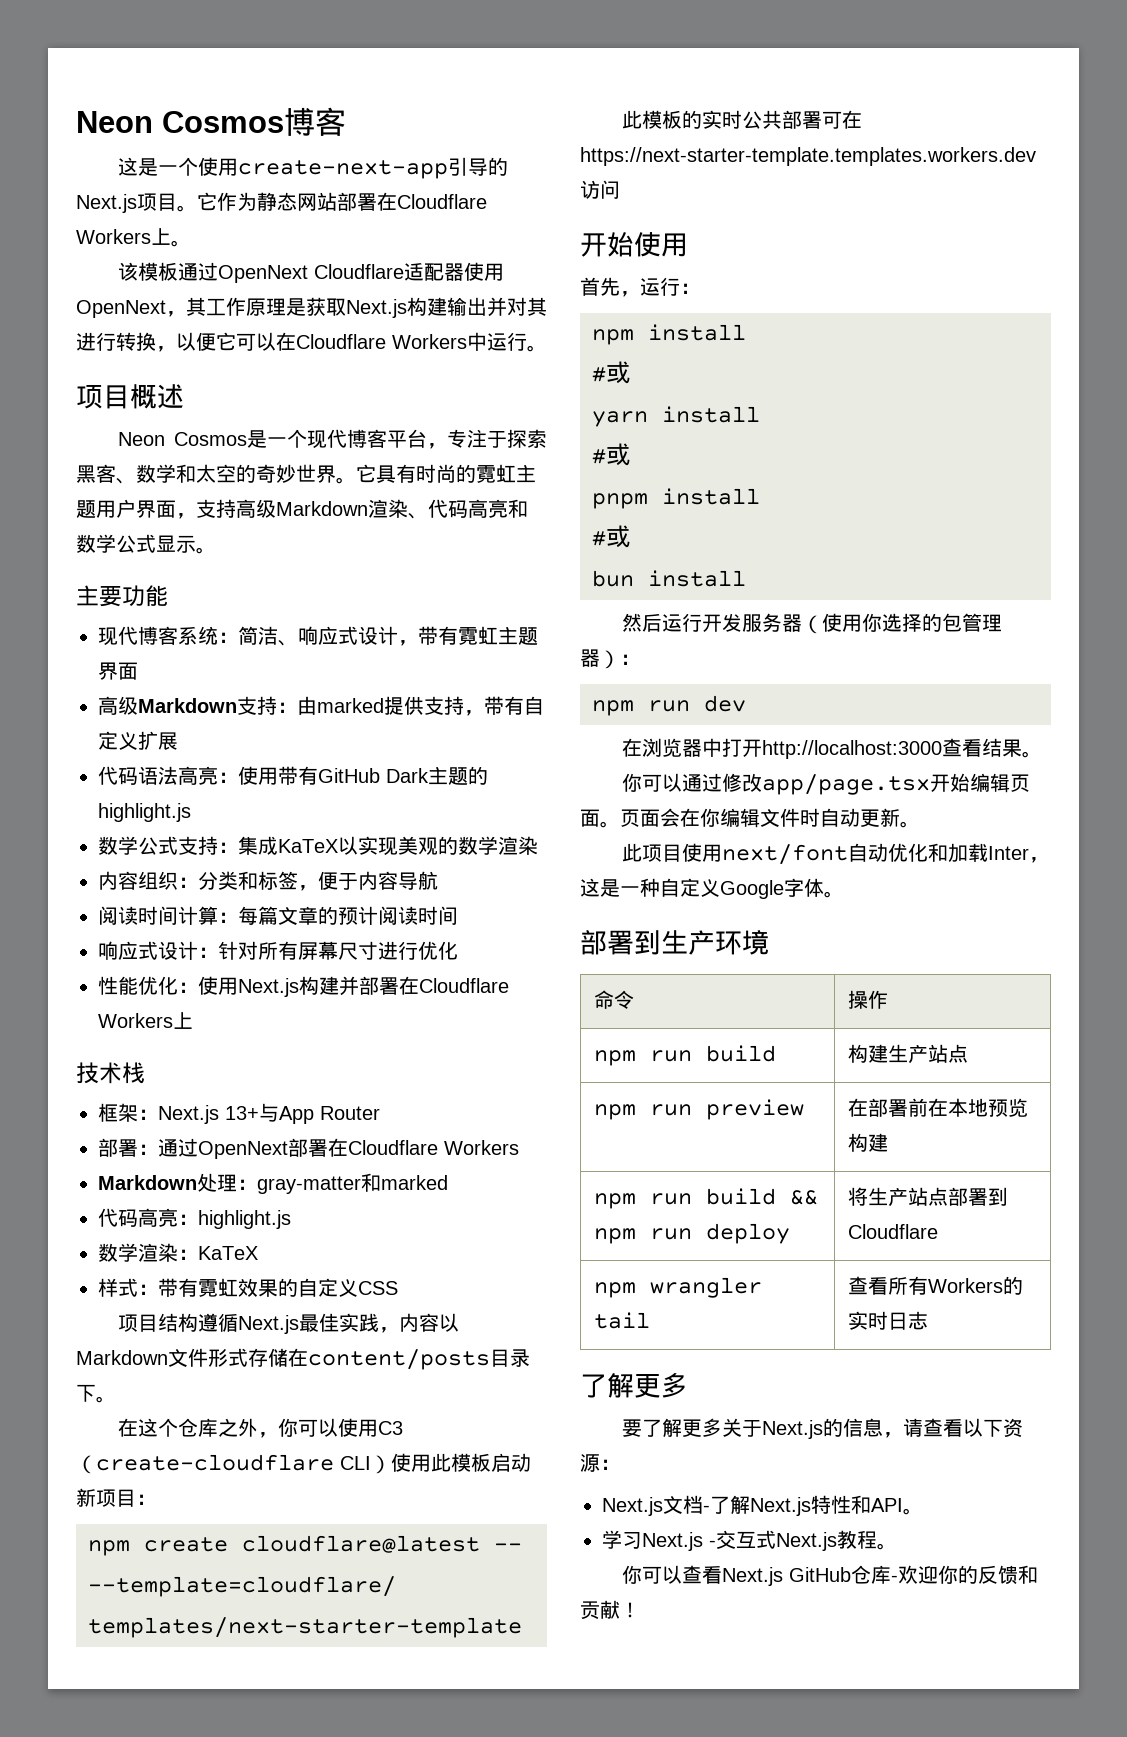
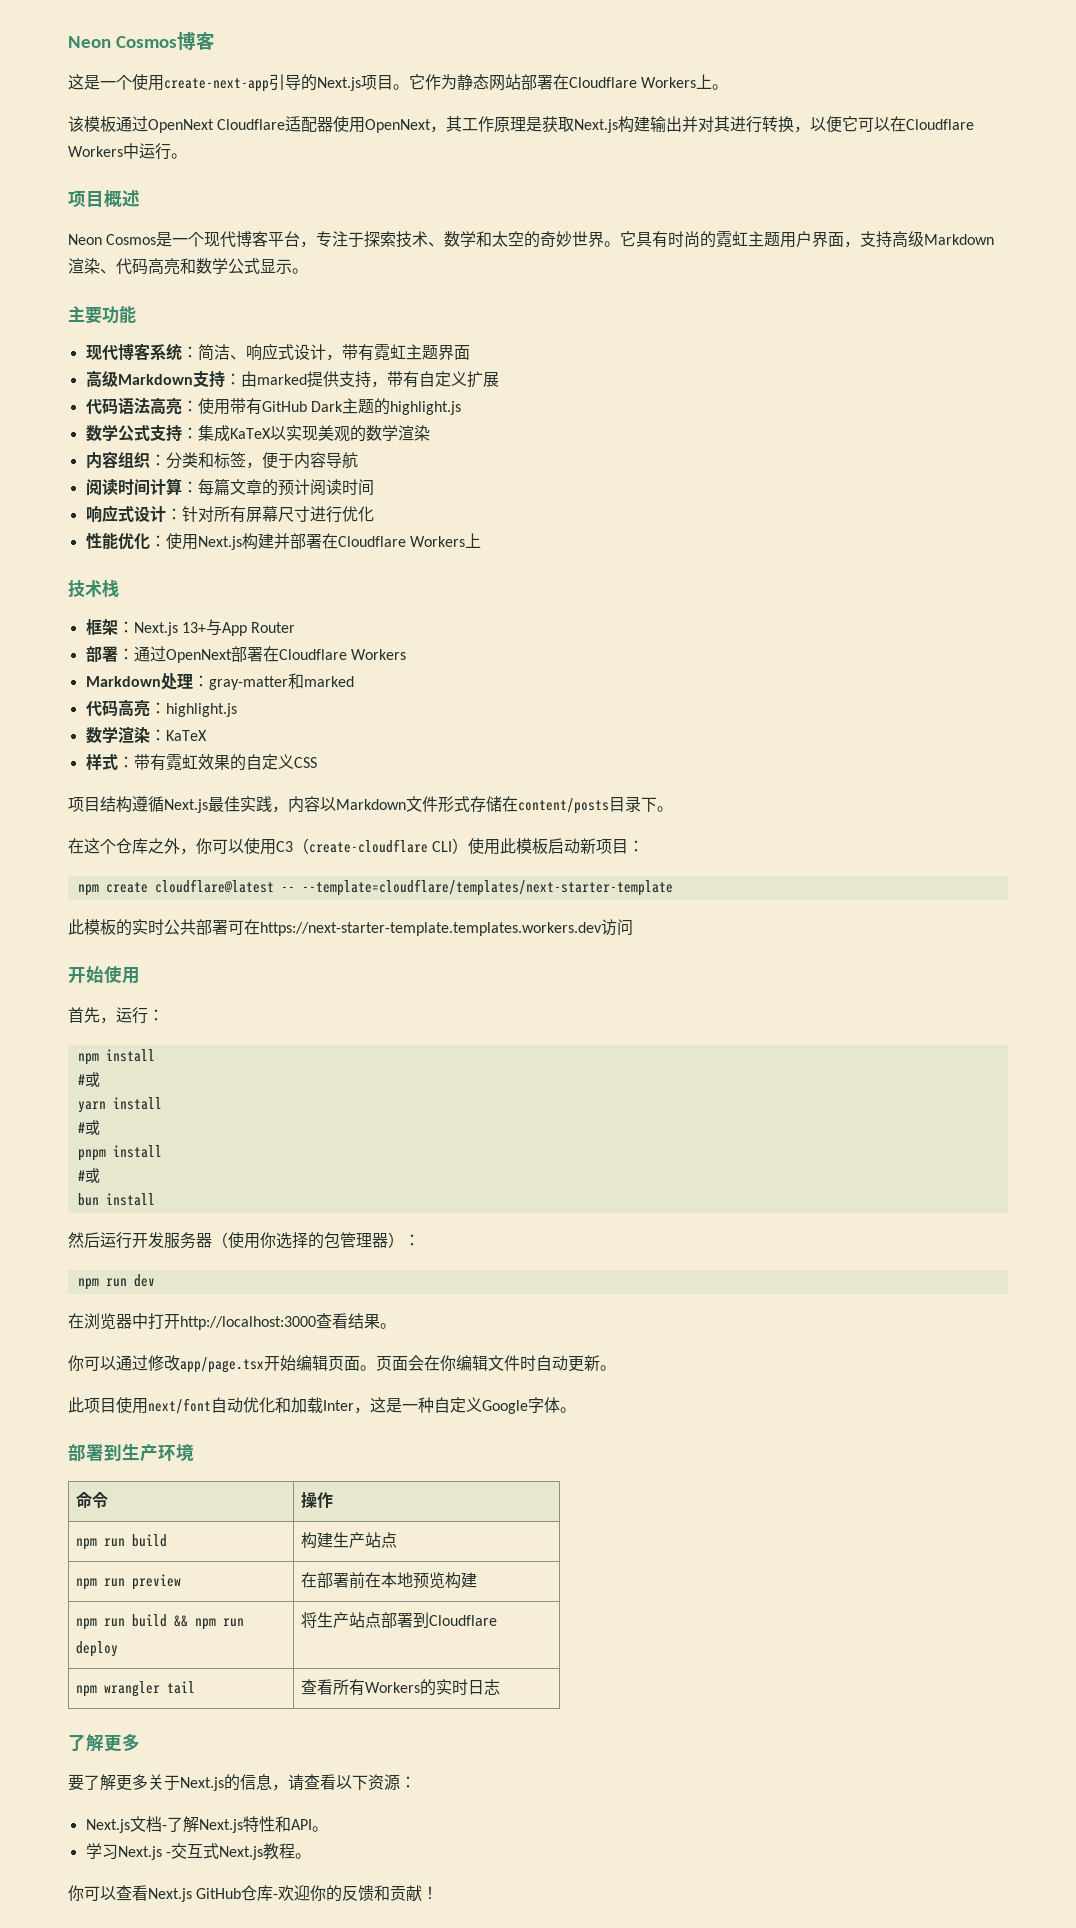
- Neon Cosmos是一个现代博客平台，专注于探索黑客、数学和太空的奇妙世界。
+ Neon Cosmos是一个现代博客平台，专注于探索技术、数学和太空的奇妙世界。

